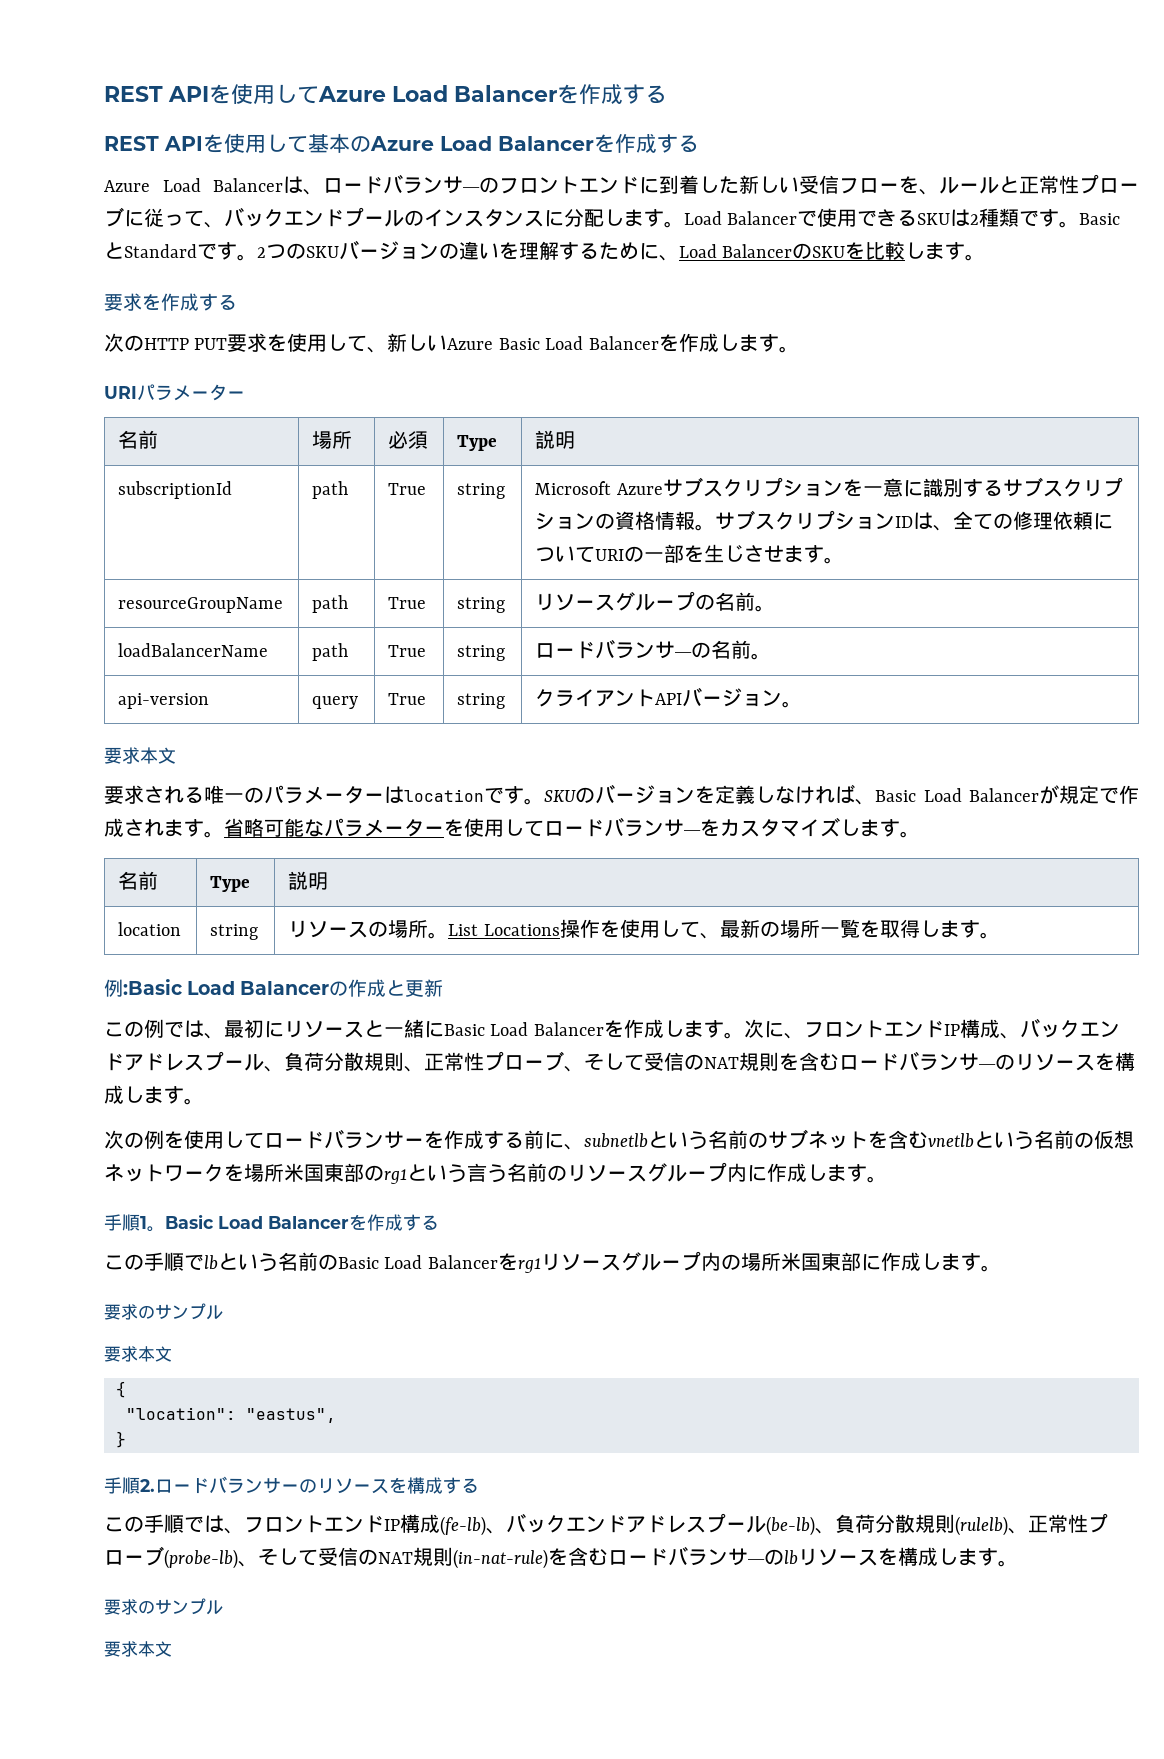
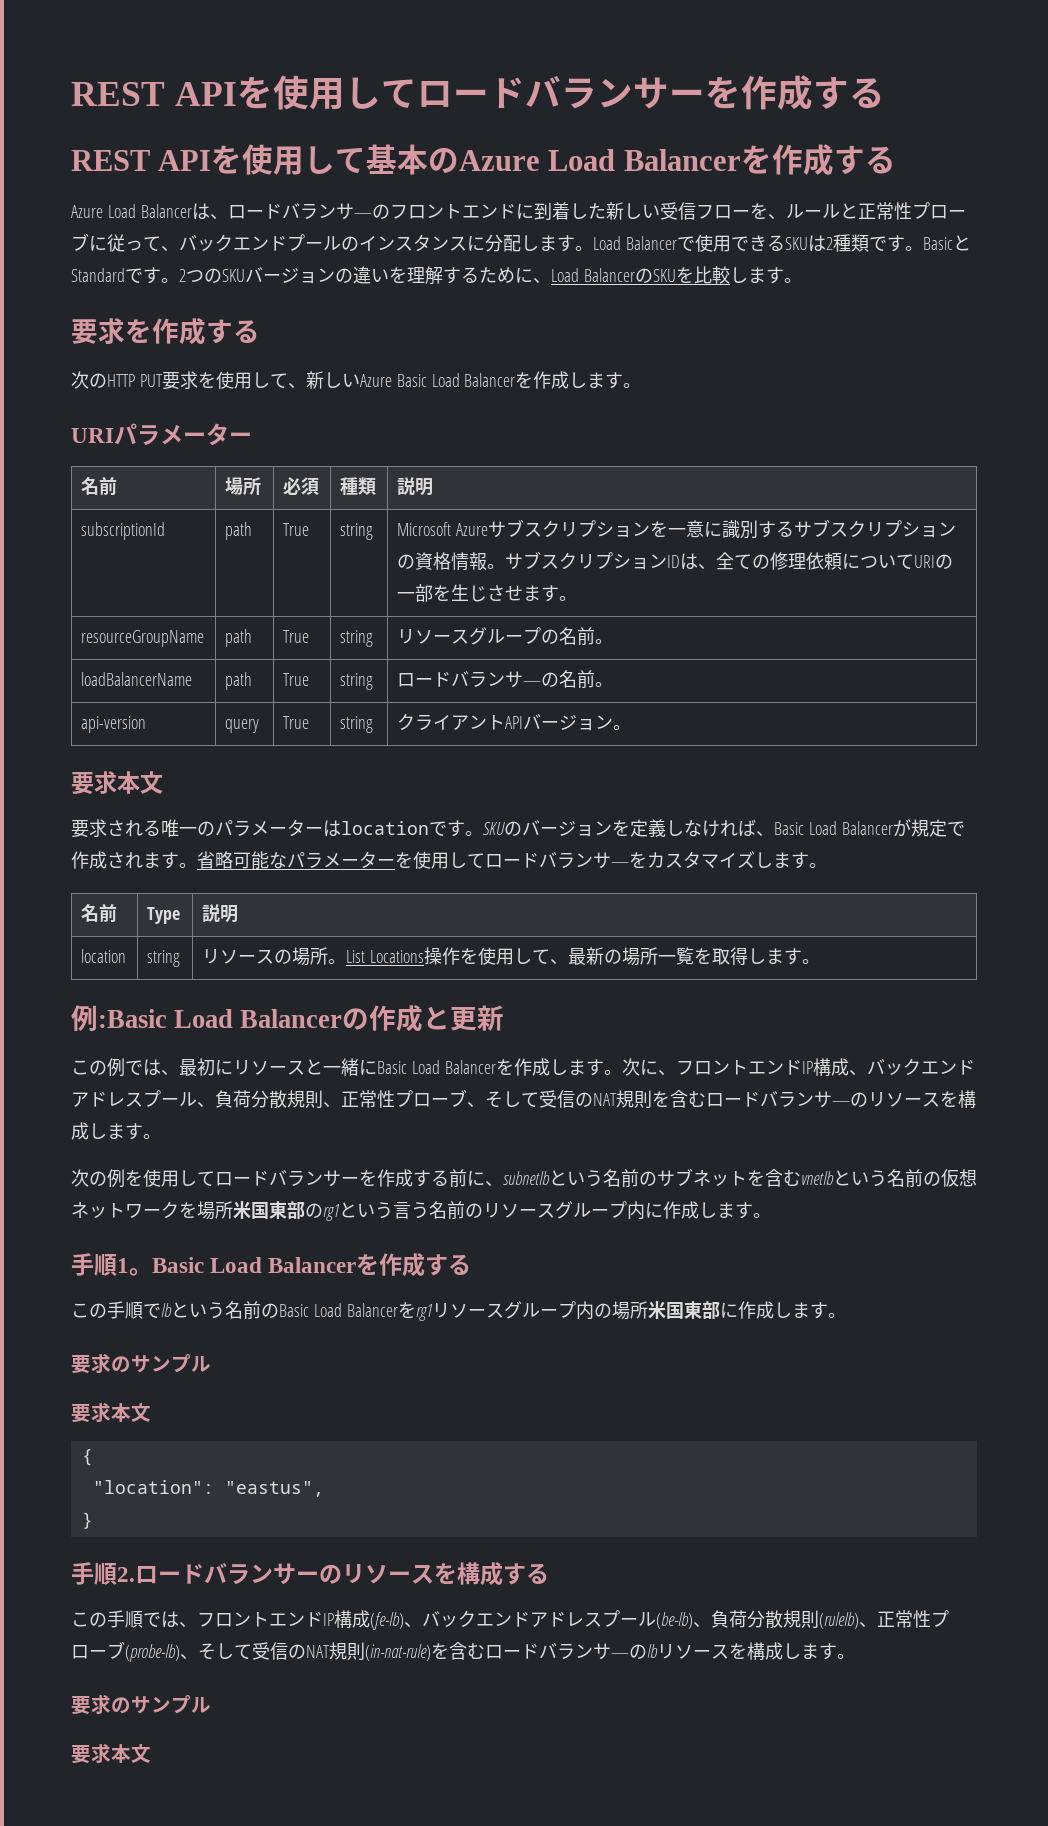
- REST APIを使用してAzure Load Balancerを作成する
+ REST APIを使用してロードバランサーを作成する
- 名前 | 場所 | 必須 | Type | 説明
+ 名前 | 場所 | 必須 | 種類 | 説明

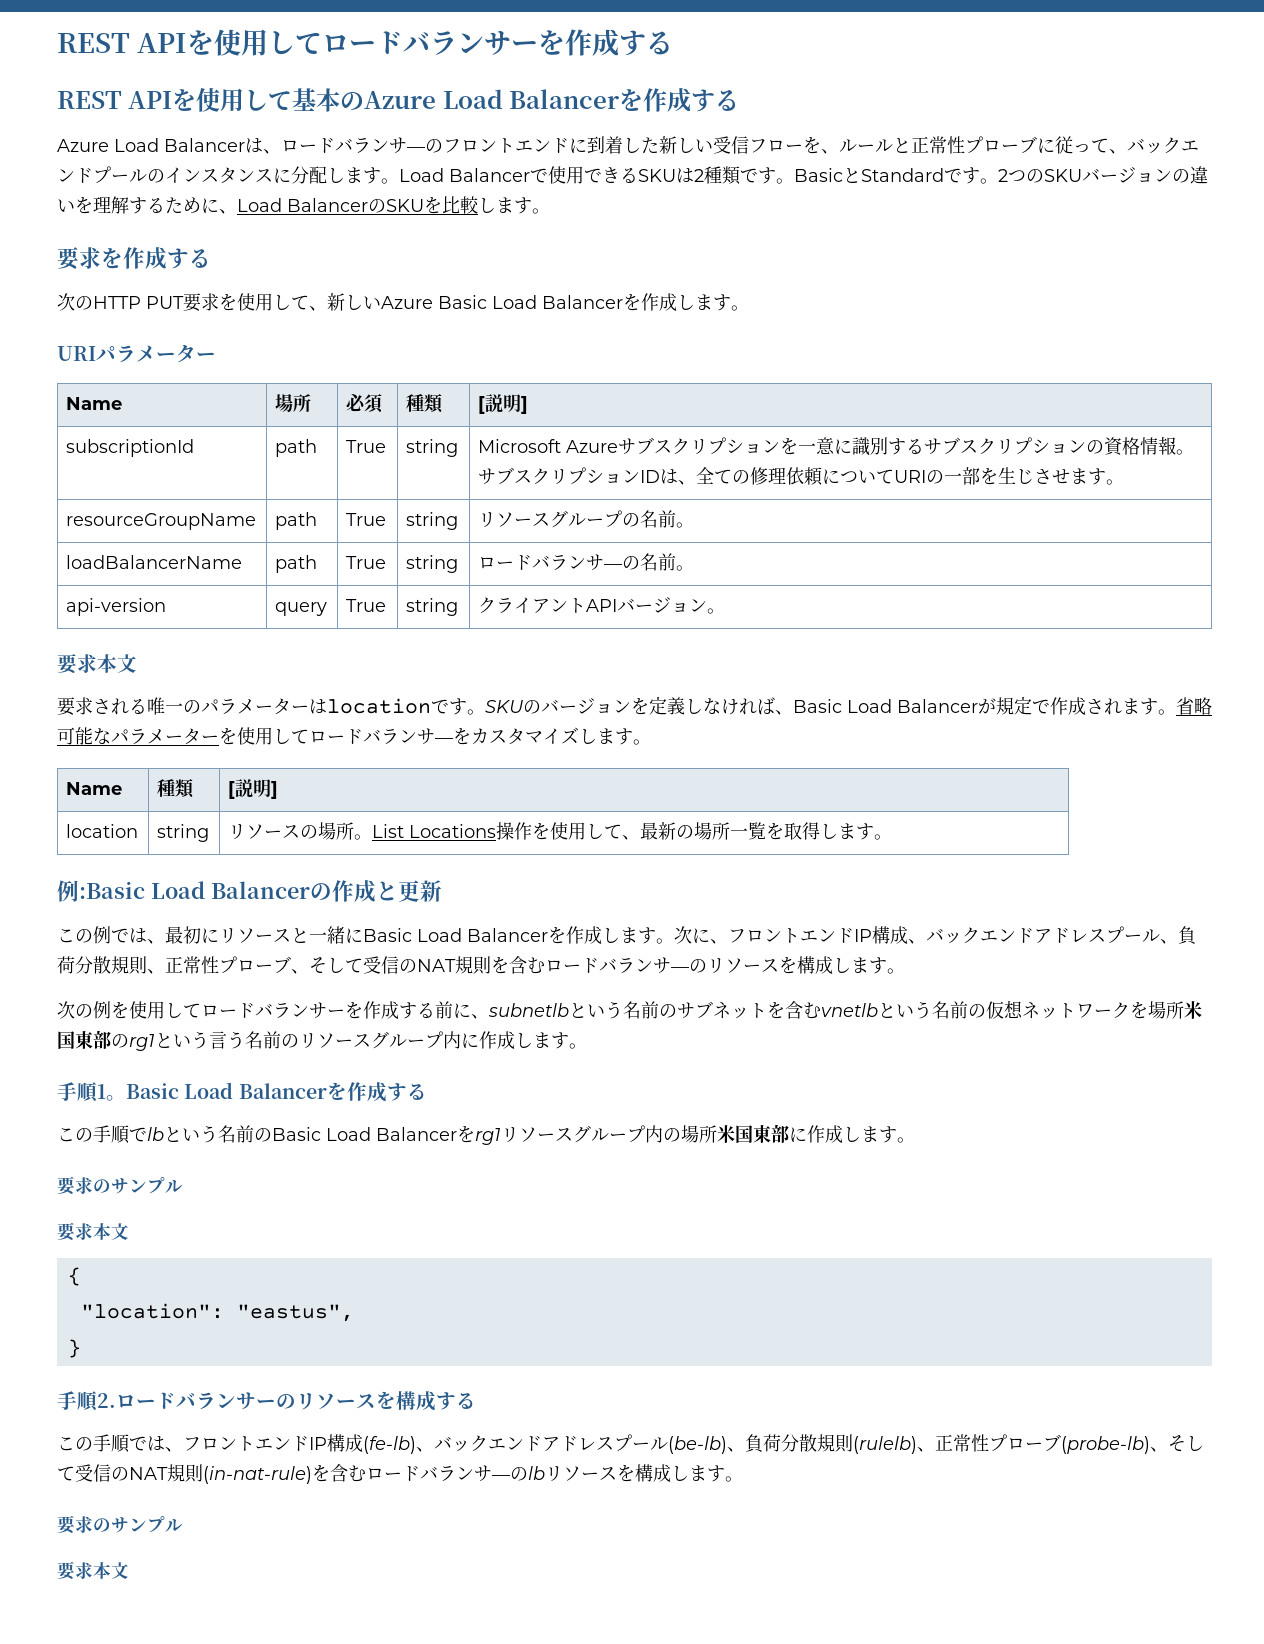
- 名前 | 場所 | 必須 | 種類 | 説明
+ Name | 場所 | 必須 | 種類 | [説明]
- 名前 | Type | 説明
+ Name | 種類 | [説明]

